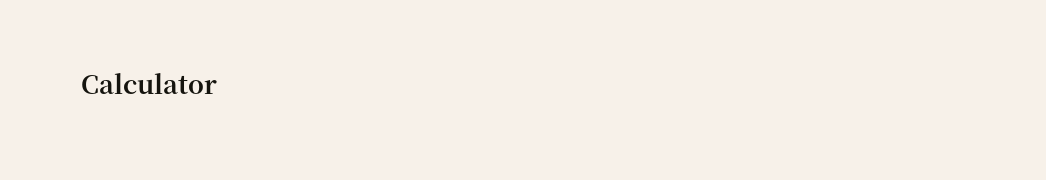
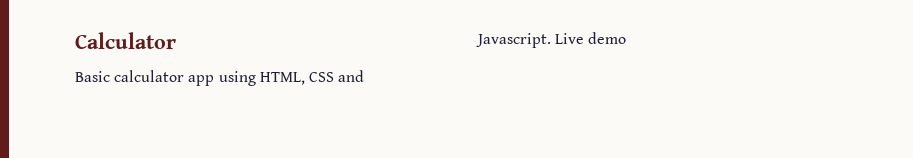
+ Basic calculator app using HTML, CSS and Javascript. Live demo

